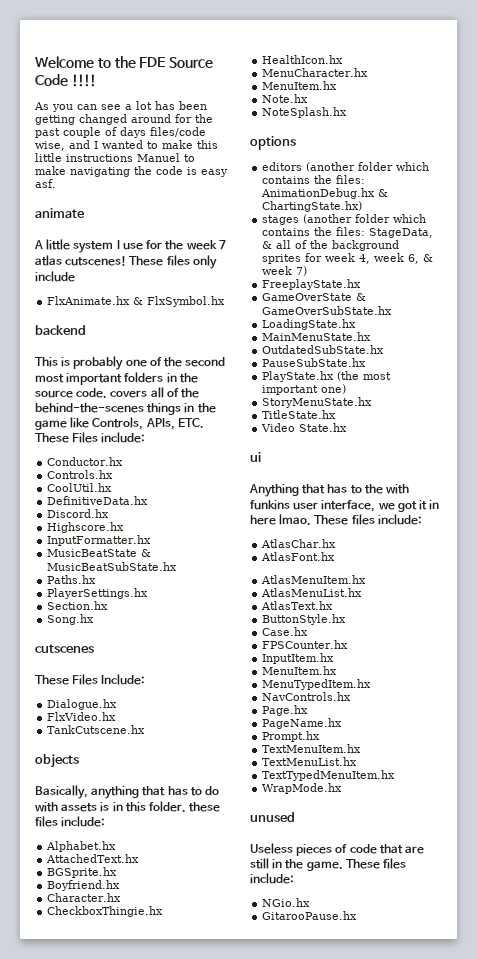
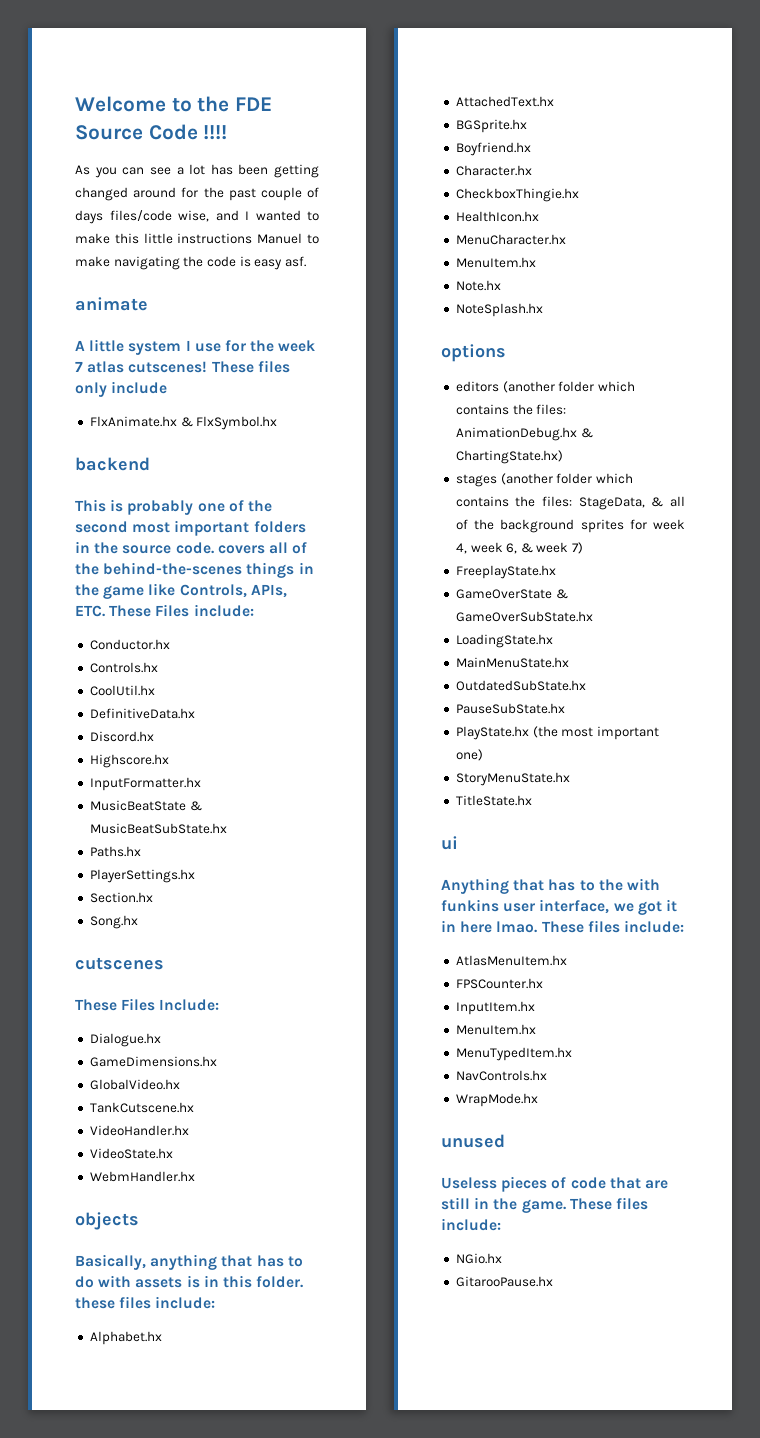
- FlxVideo.hx
+ GameDimensions.hx
+ GlobalVideo.hx
+ VideoHandler.hx
+ VideoState.hx
+ WebmHandler.hx
- Video State.hx
- AtlasChar.hx
- AtlasFont.hx
- AtlasMenuList.hx
- AtlasText.hx
- ButtonStyle.hx
- Case.hx
- Page.hx
- PageName.hx
- Prompt.hx
- TextMenuItem.hx
- TextMenuList.hx
- TextTypedMenuItem.hx

